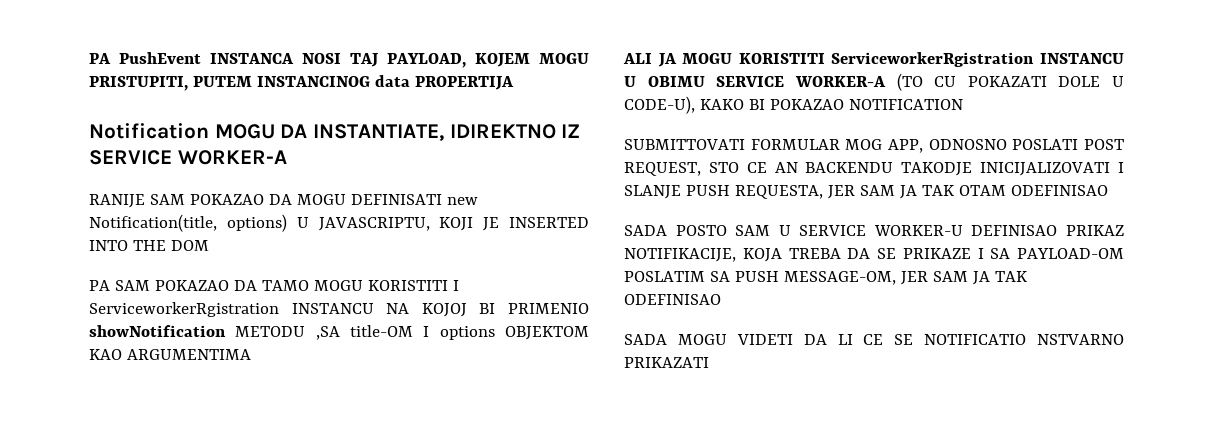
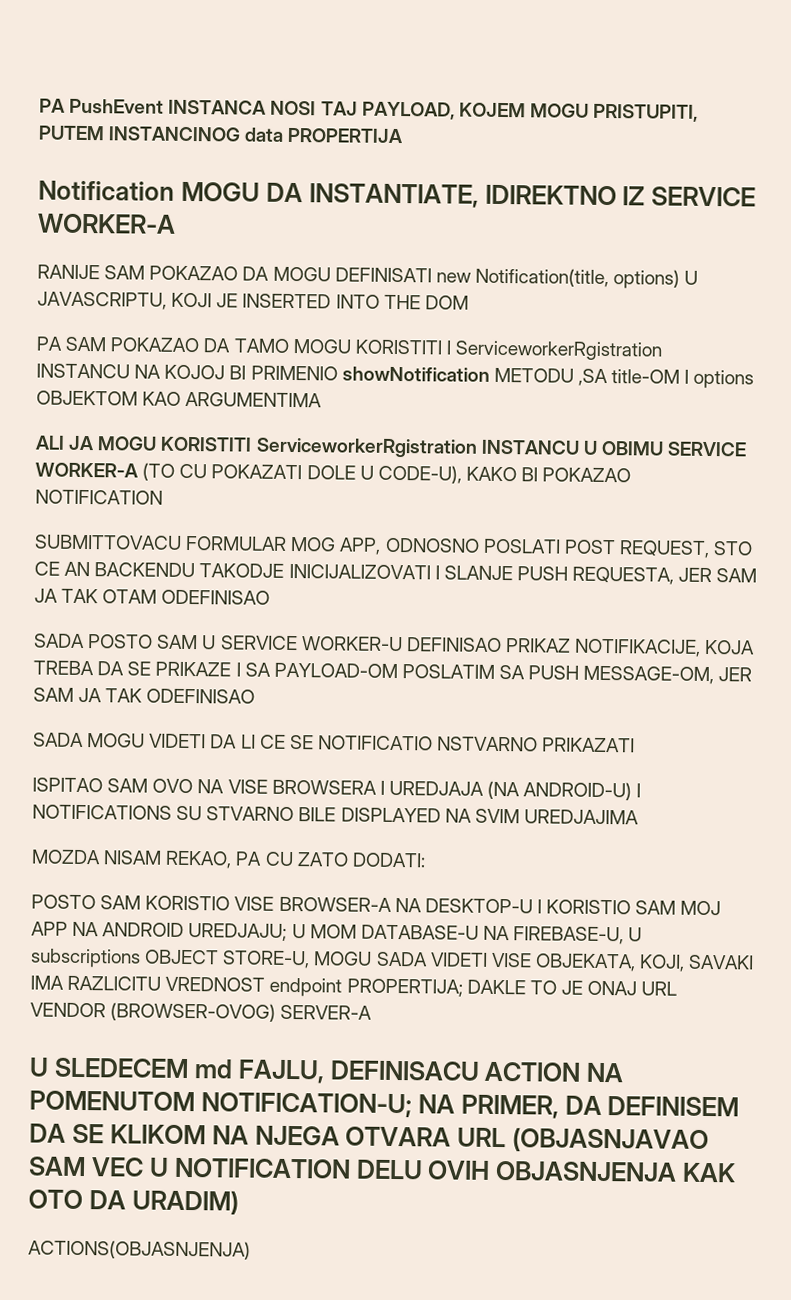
- SUBMITTOVATI FORMULAR MOG APP, ODNOSNO POSLATI POST REQUEST, STO CE AN BACKENDU TAKODJE INICIJALIZOVATI I SLANJE PUSH REQUESTA, JER SAM JA TAK OTAM ODEFINISAO
+ SUBMITTOVACU FORMULAR MOG APP, ODNOSNO POSLATI POST REQUEST, STO CE AN BACKENDU TAKODJE INICIJALIZOVATI I SLANJE PUSH REQUESTA, JER SAM JA TAK OTAM ODEFINISAO
+ ISPITAO SAM OVO NA VISE BROWSERA I UREDJAJA (NA ANDROID-U) I NOTIFICATIONS SU STVARNO BILE DISPLAYED NA SVIM UREDJAJIMA
+ MOZDA NISAM REKAO, PA CU ZATO DODATI:
+ POSTO SAM KORISTIO VISE BROWSER-A NA DESKTOP-U I KORISTIO SAM MOJ APP NA ANDROID UREDJAJU; U MOM DATABASE-U NA FIREBASE-U, U subscriptions OBJECT STORE-U, MOGU SADA VIDETI VISE OBJEKATA, KOJI, SAVAKI IMA RAZLICITU VREDNOST endpoint PROPERTIJA; DAKLE TO JE ONAJ URL VENDOR (BROWSER-OVOG) SERVER-A
+ U SLEDECEM md FAJLU, DEFINISACU ACTION NA POMENUTOM NOTIFICATION-U; NA PRIMER, DA DEFINISEM DA SE KLIKOM NA NJEGA OTVARA URL (OBJASNJAVAO SAM VEC U NOTIFICATION DELU OVIH OBJASNJENJA KAK OTO DA URADIM)
+ ACTIONS(OBJASNJENJA)

